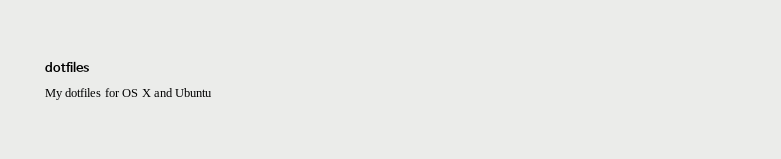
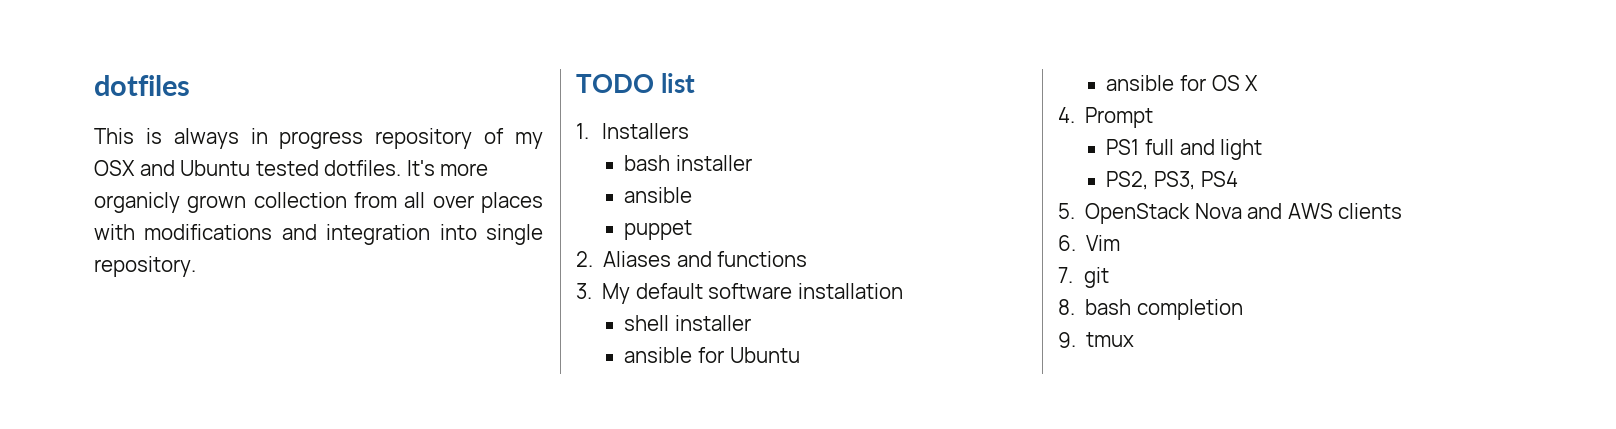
- My dotfiles for OS X and Ubuntu
+ This is always in progress repository of my OSX and Ubuntu tested dotfiles. It's more organicly grown collection from all over places with modifications and integration into single repository.
+ TODO list
+ 1. Installers
+ bash installer
+ ansible
+ puppet
+ 2. Aliases and functions
+ 3. My default software installation
+ shell installer
+ ansible for Ubuntu
+ ansible for OS X
+ 4. Prompt
+ PS1 full and light
+ PS2, PS3, PS4
+ 5. OpenStack Nova and AWS clients
+ 6. Vim
+ 7. git
+ 8. bash completion
+ 9. tmux

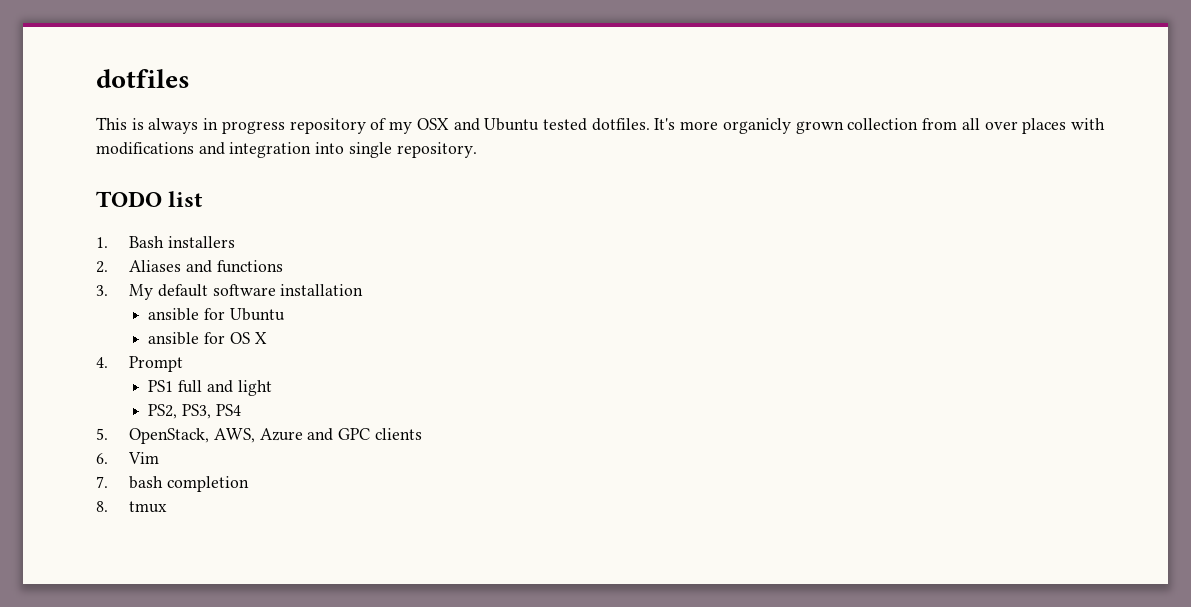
- 1. Installers
- bash installer
- ansible
- puppet
+ 1. Bash installers
- shell installer
- 5. OpenStack Nova and AWS clients
+ 5. OpenStack, AWS, Azure and GPC clients
- 7. git
- 8. bash completion
+ 7. bash completion
- 9. tmux
+ 8. tmux

